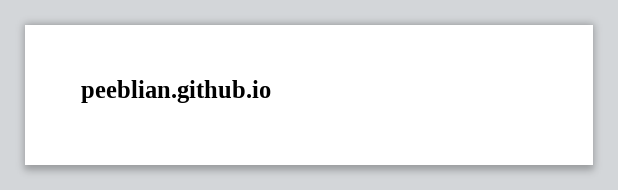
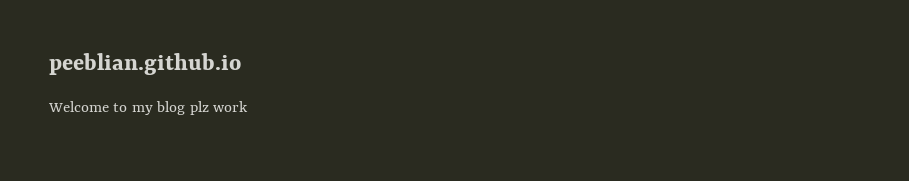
+ Welcome to my blog plz work

